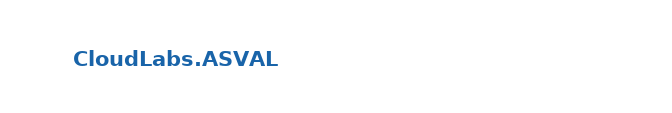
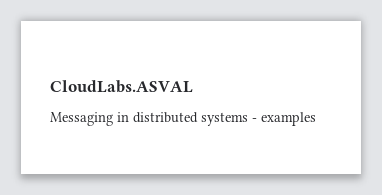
+ Messaging in distributed systems - examples

